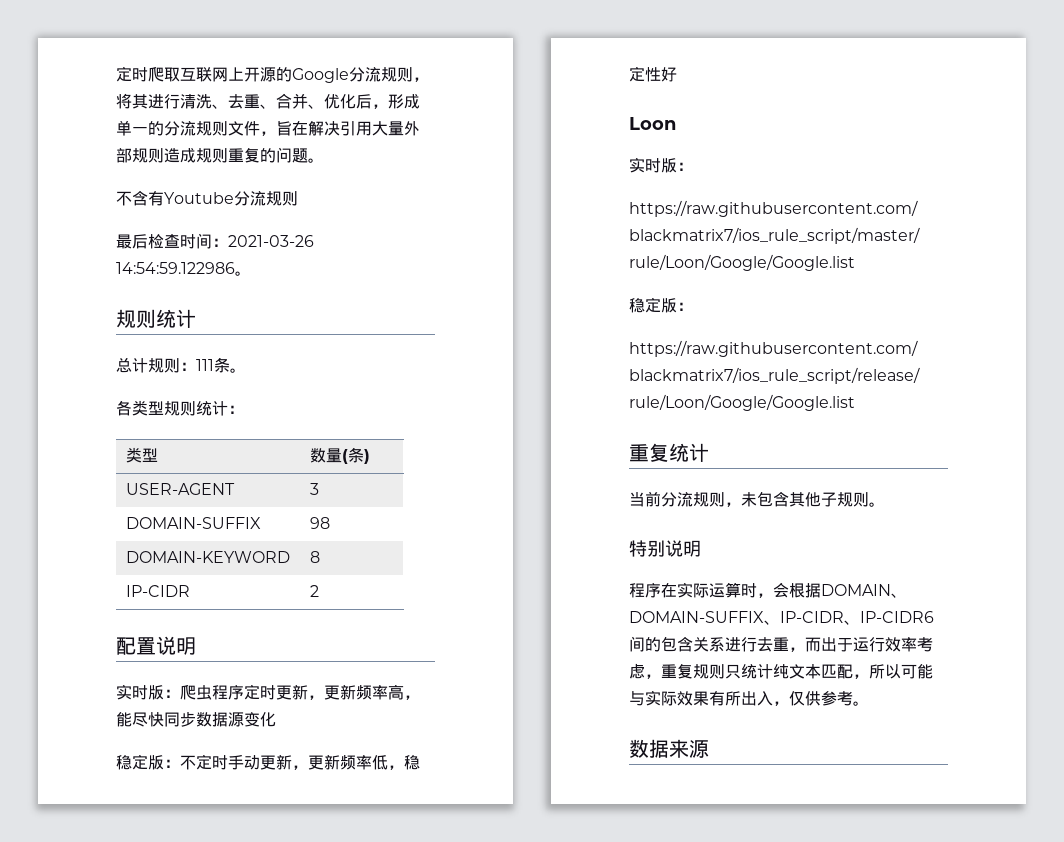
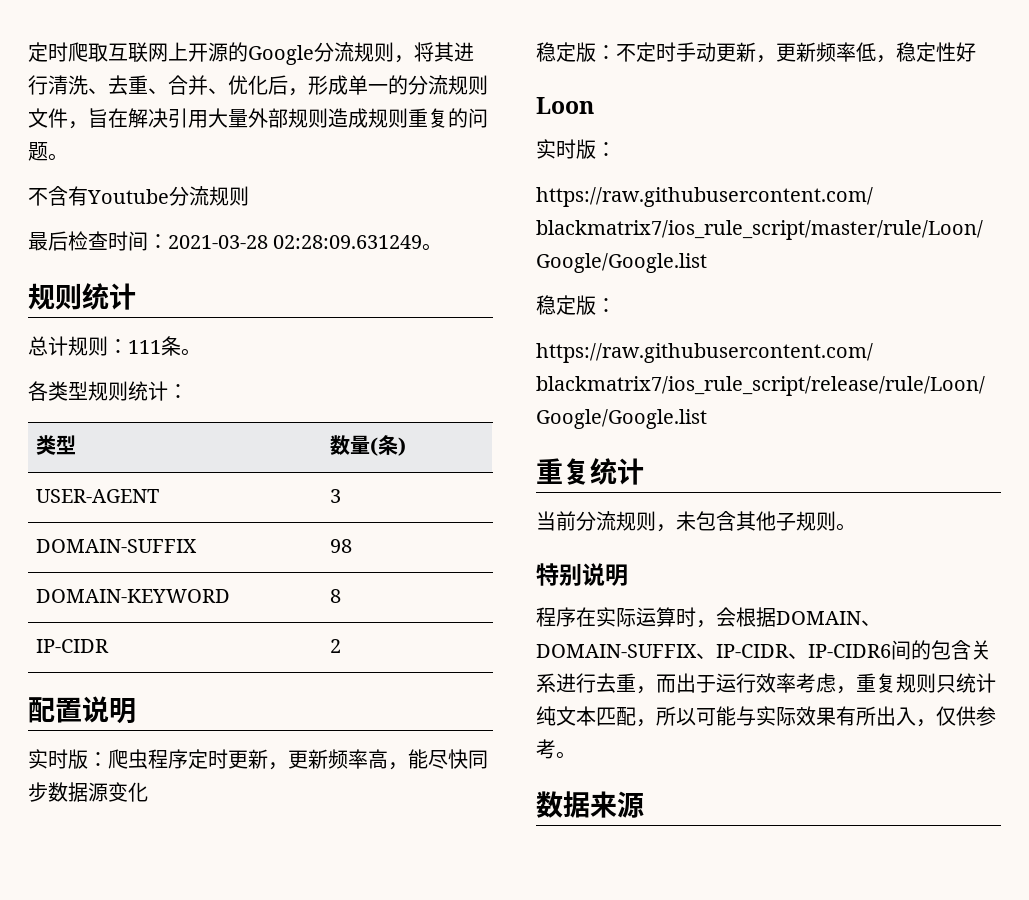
- 最后检查时间：2021-03-26 14:54:59.122986。
+ 最后检查时间：2021-03-28 02:28:09.631249。

